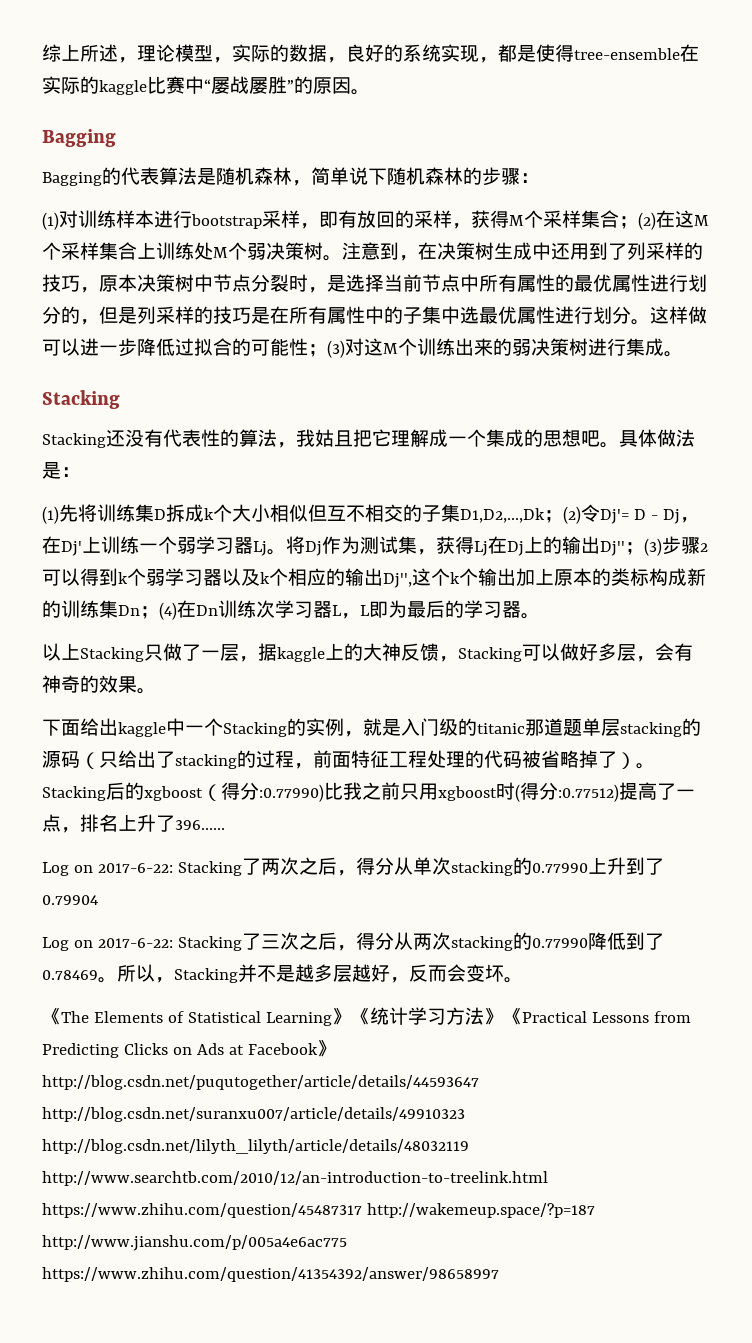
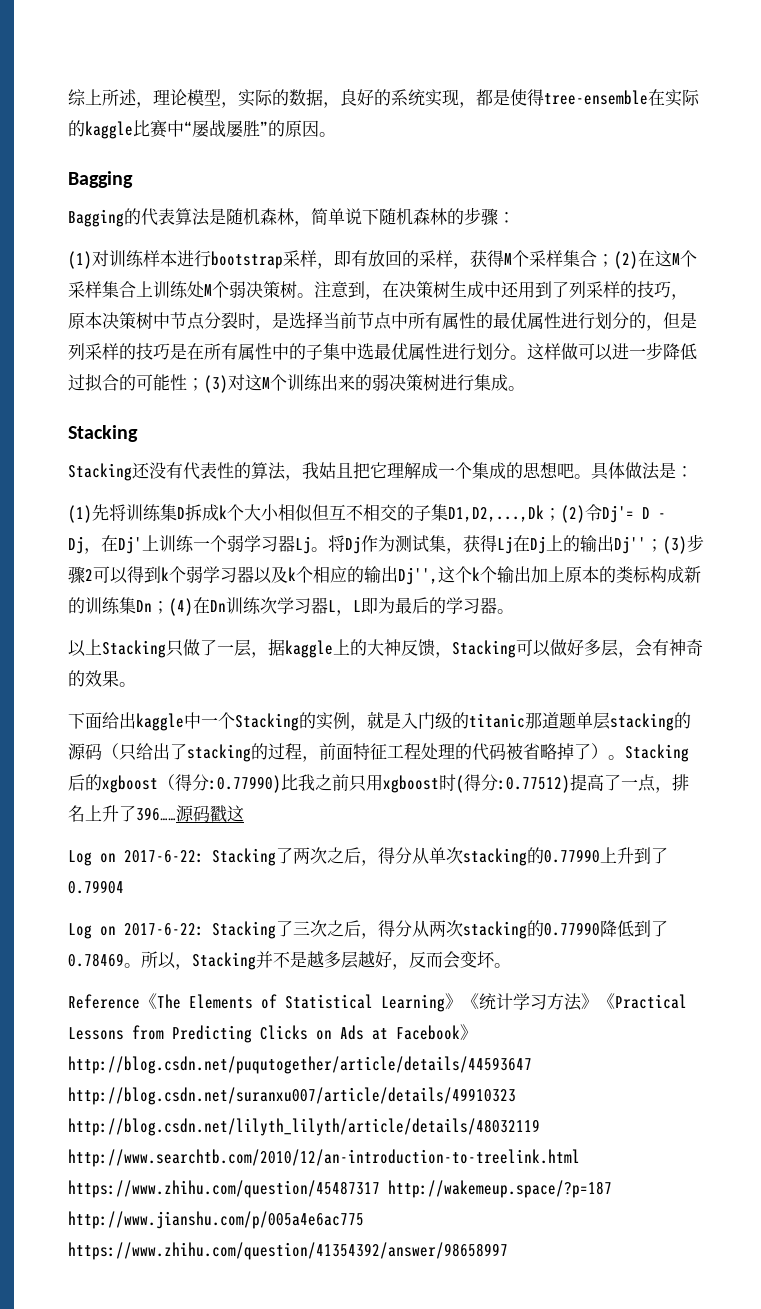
+ 源码戳这
- 《The Elements of Statistical Learning》《统计学习方法》《Practical Lessons from Predicting Clicks on Ads at Facebook》http://blog.csdn.net/puqutogether/article/details/44593647 http://blog.csdn.net/suranxu007/article/details/49910323 http://blog.csdn.net/lilyth_lilyth/article/details/48032119 http://www.searchtb.com/2010/12/an-introduction-to-treelink.html https://www.zhihu.com/question/45487317 http://wakemeup.space/?p=187 http://www.jianshu.com/p/005a4e6ac775 https://www.zhihu.com/question/41354392/answer/98658997
+ Reference《The Elements of Statistical Learning》《统计学习方法》《Practical Lessons from Predicting Clicks on Ads at Facebook》http://blog.csdn.net/puqutogether/article/details/44593647 http://blog.csdn.net/suranxu007/article/details/49910323 http://blog.csdn.net/lilyth_lilyth/article/details/48032119 http://www.searchtb.com/2010/12/an-introduction-to-treelink.html https://www.zhihu.com/question/45487317 http://wakemeup.space/?p=187 http://www.jianshu.com/p/005a4e6ac775 https://www.zhihu.com/question/41354392/answer/98658997

